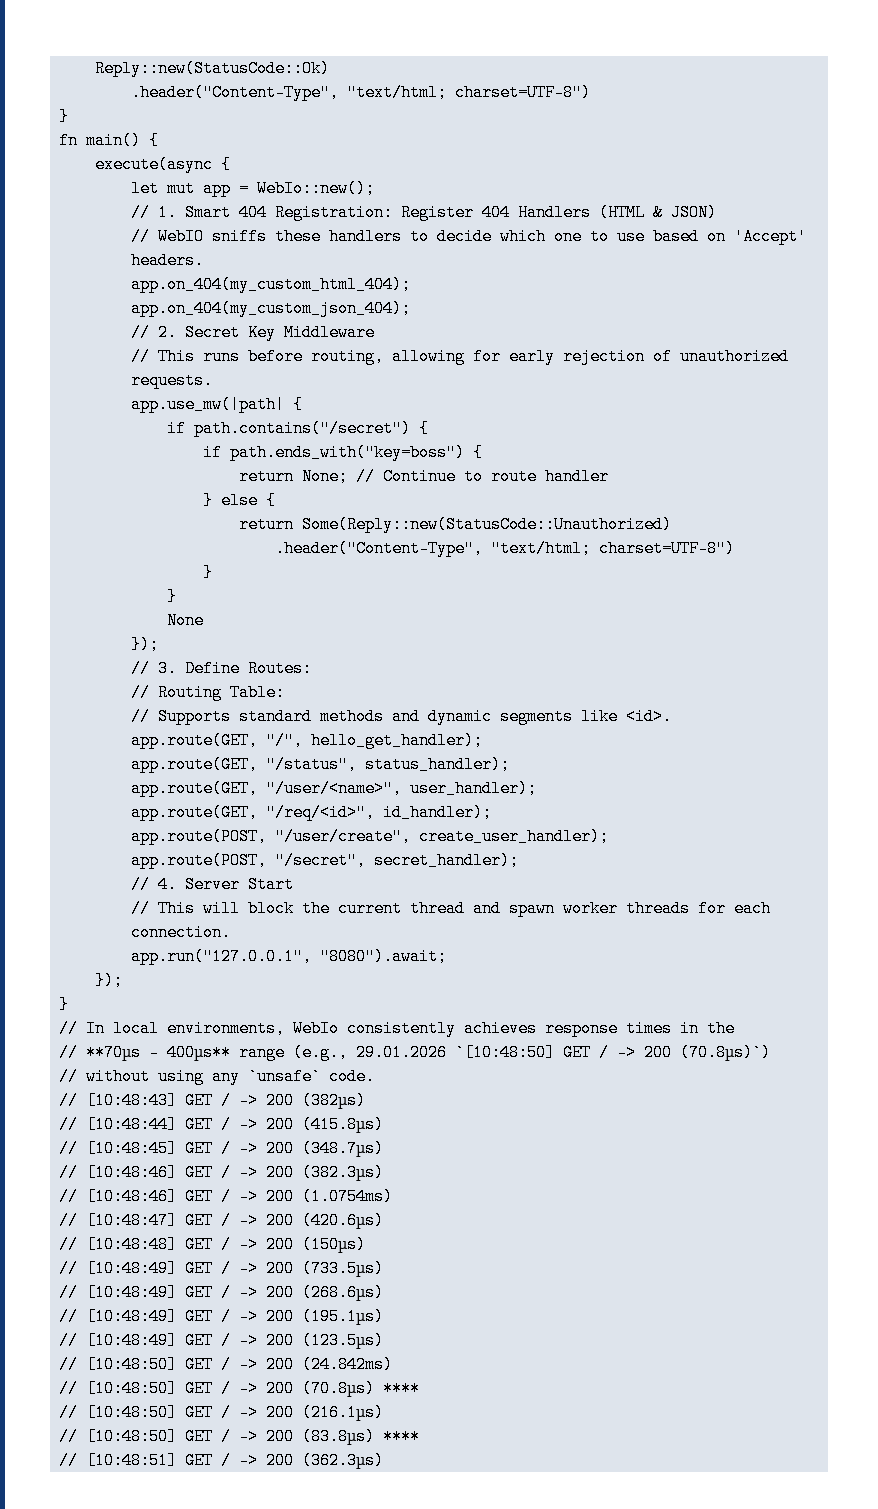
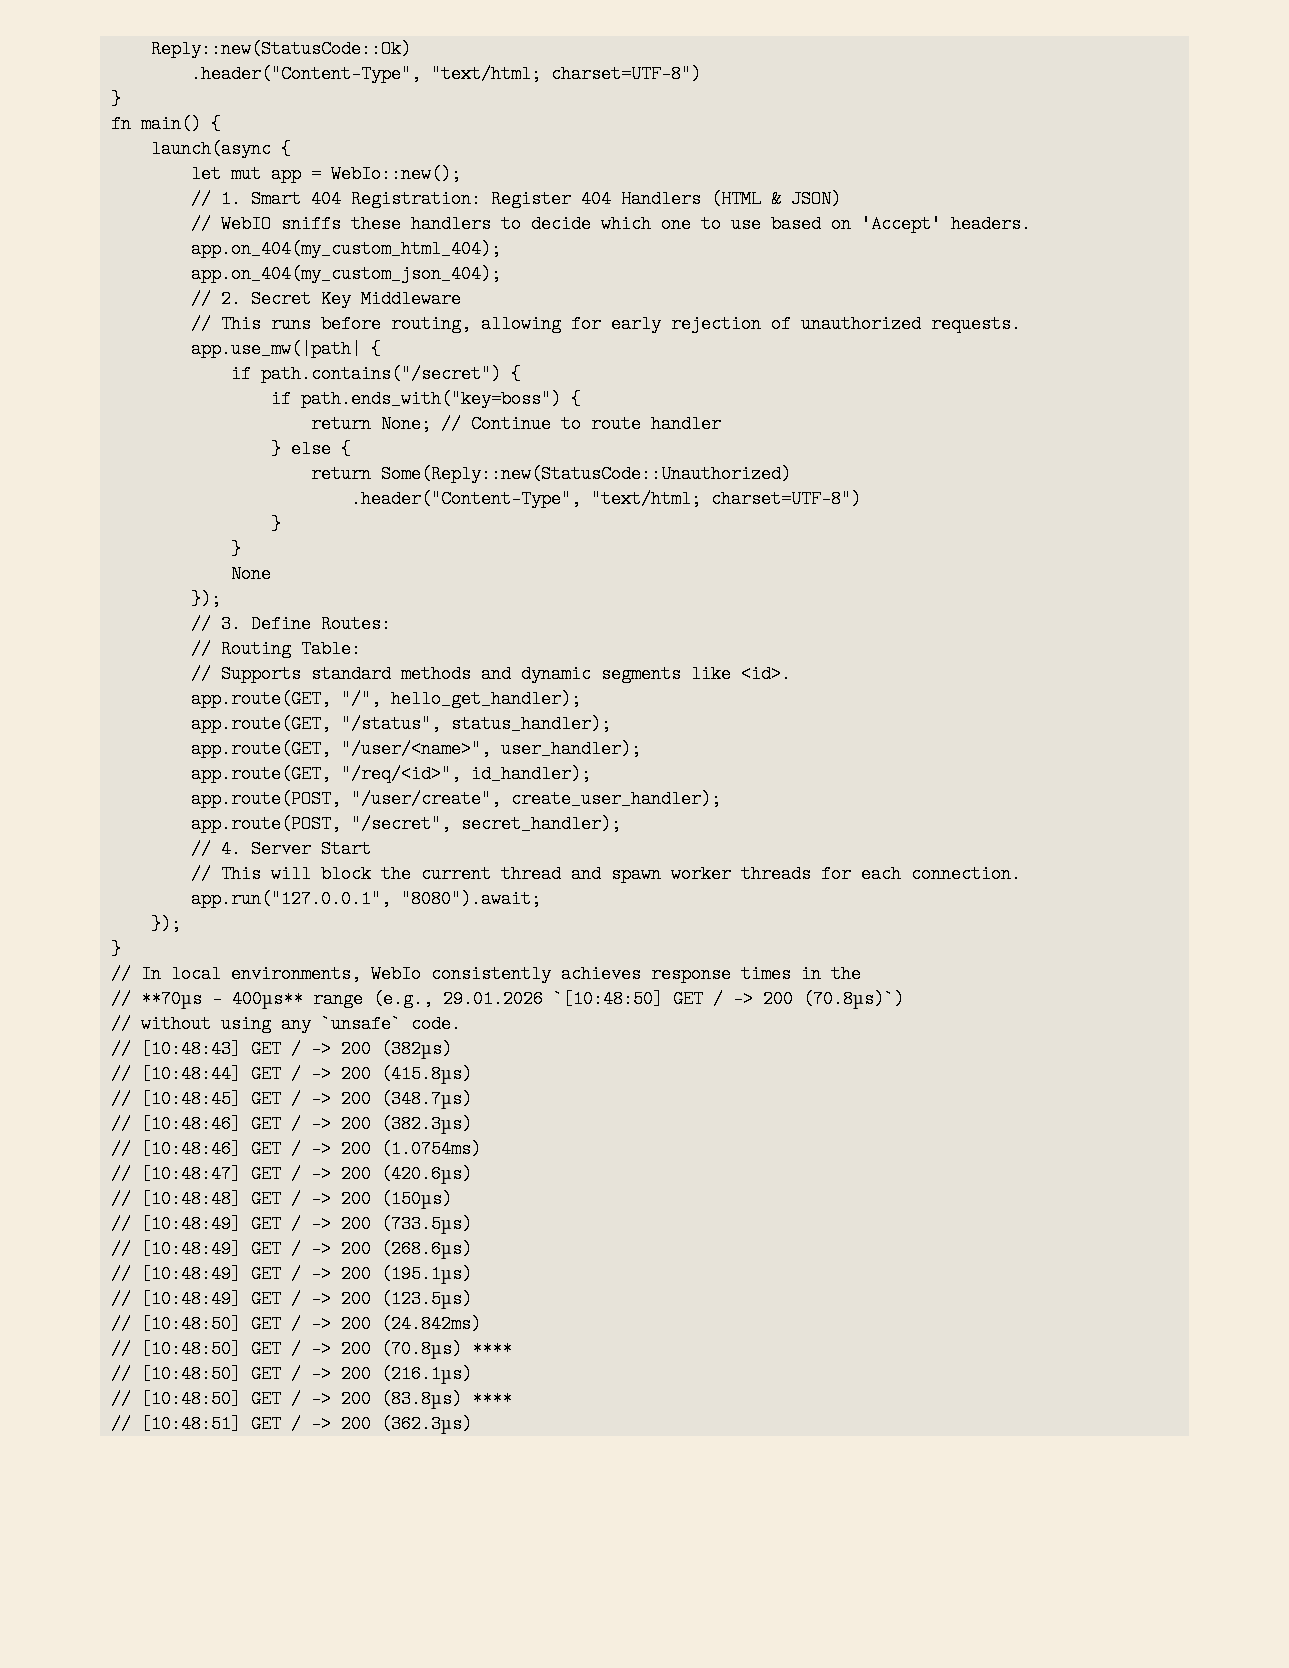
- execute(async {
+ launch(async {

